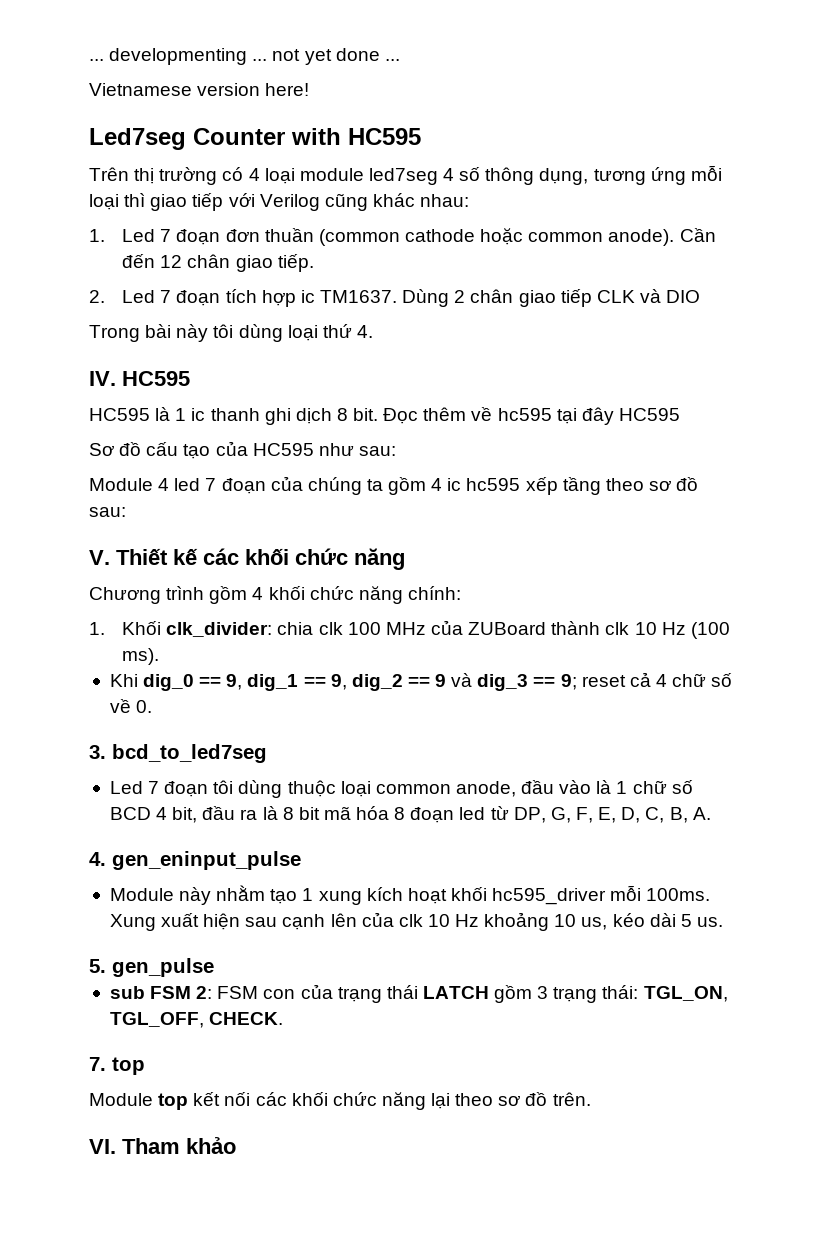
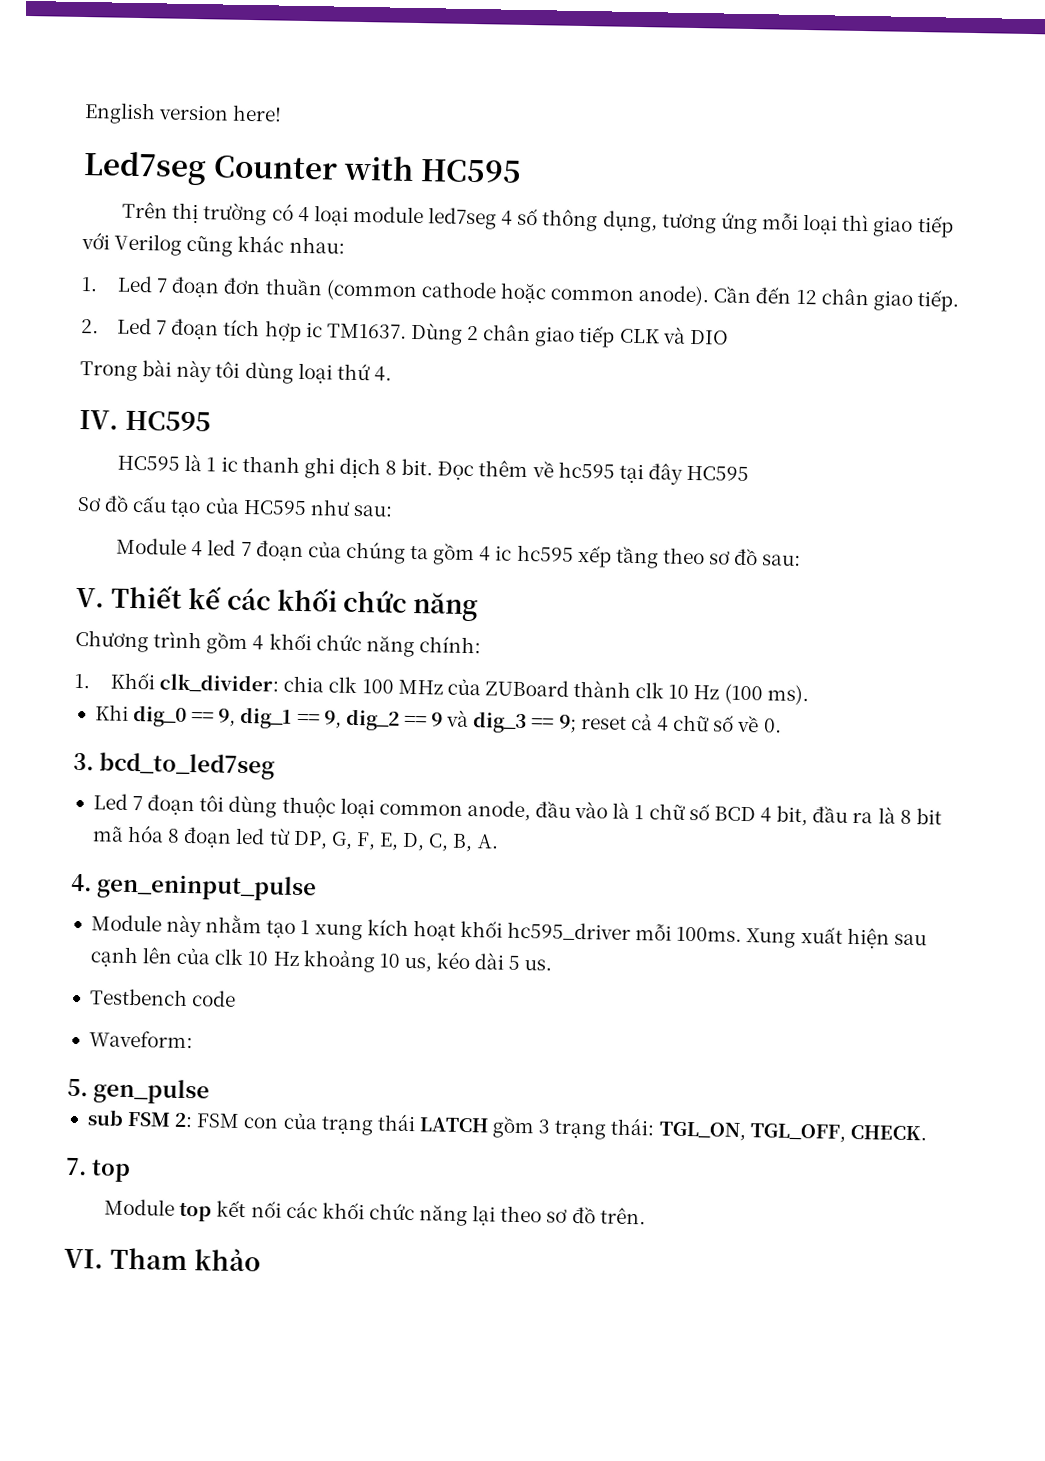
- ... developmenting ... not yet done ...
- Vietnamese version here!
+ English version here!
+ Testbench code
+ Waveform:

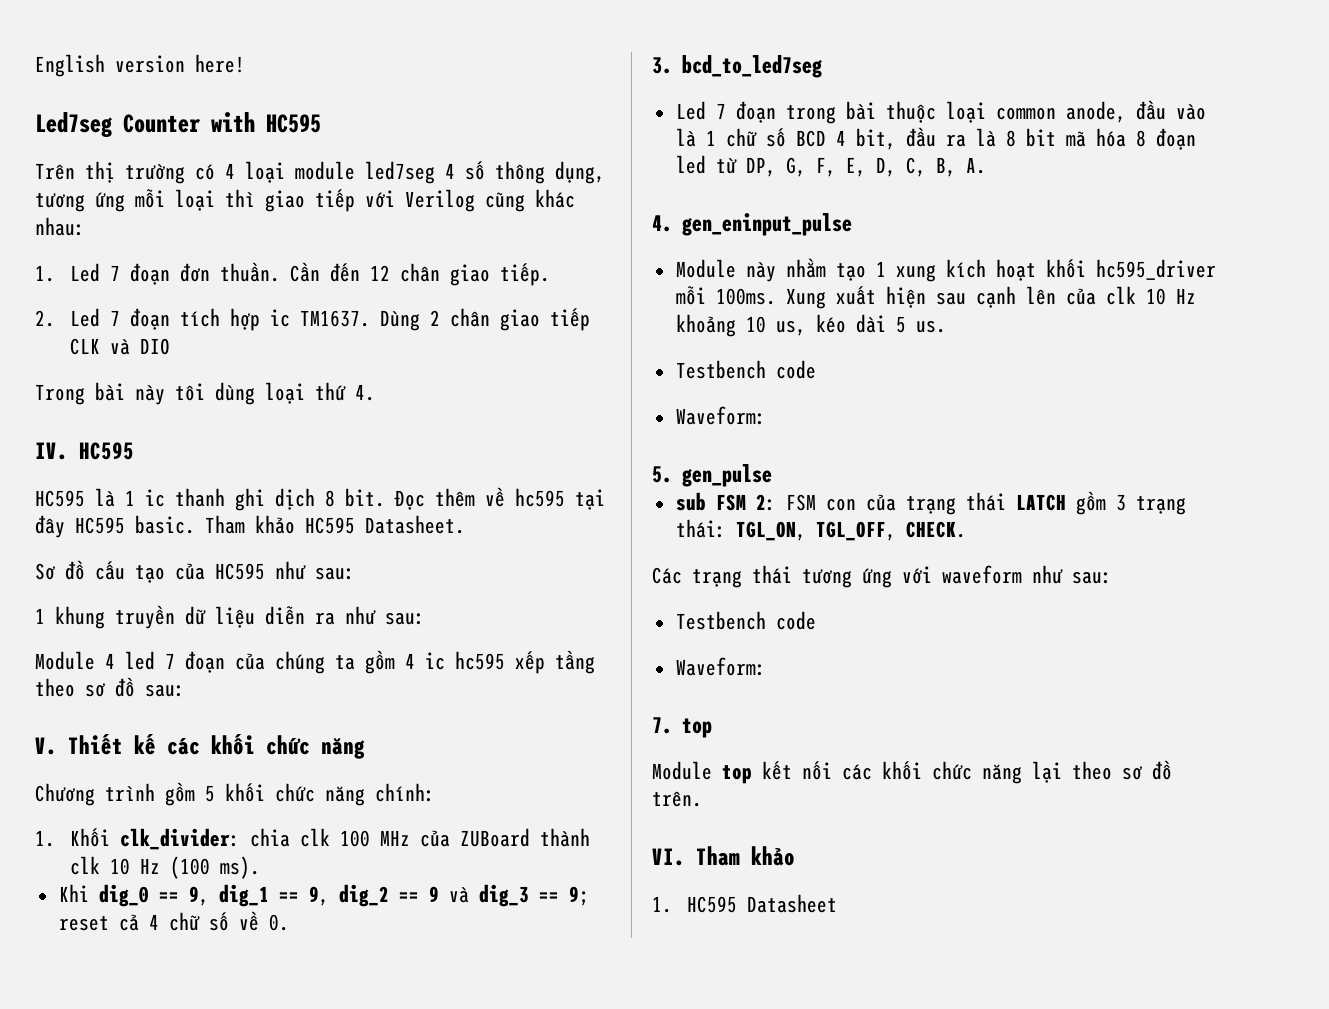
- 1. Led 7 đoạn đơn thuần (common cathode hoặc common anode).
+ 1. Led 7 đoạn đơn thuần.
- Đọc thêm về hc595 tại đây HC595
+ Đọc thêm về hc595 tại đây HC595 basic. Tham khảo HC595 Datasheet.
+ 1 khung truyền dữ liệu diễn ra như sau:
- Chương trình gồm 4 khối chức năng chính:
+ Chương trình gồm 5 khối chức năng chính:
- Led 7 đoạn tôi dùng thuộc loại common anode, đầu vào là 1 chữ số BCD 4 bit, đầu ra là 8 bit mã hóa 8 đoạn led từ DP, G, F, E, D, C, B, A.
+ Led 7 đoạn trong bài thuộc loại common anode, đầu vào là 1 chữ số BCD 4 bit, đầu ra là 8 bit mã hóa 8 đoạn led từ DP, G, F, E, D, C, B, A.
+ Các trạng thái tương ứng với waveform như sau:
+ Testbench code
+ Waveform:
+ 1. HC595 Datasheet

